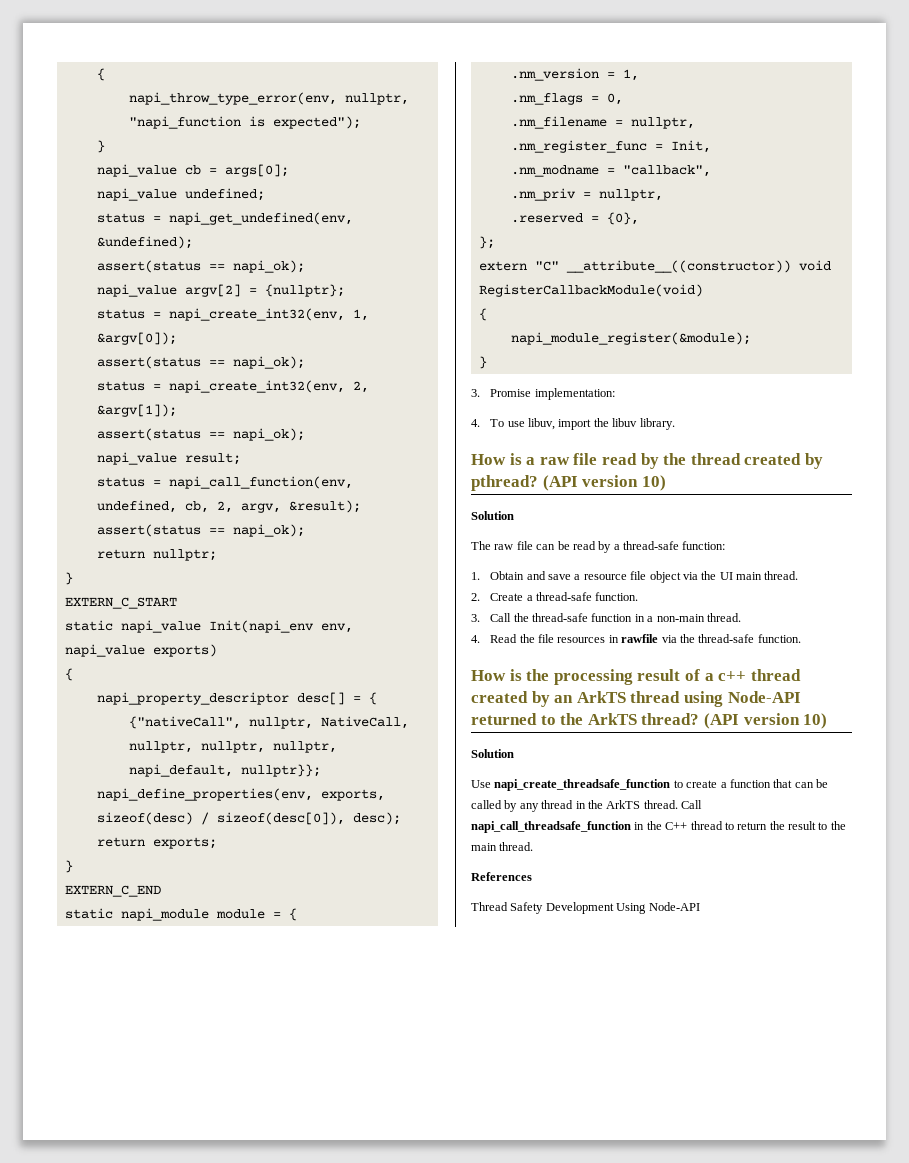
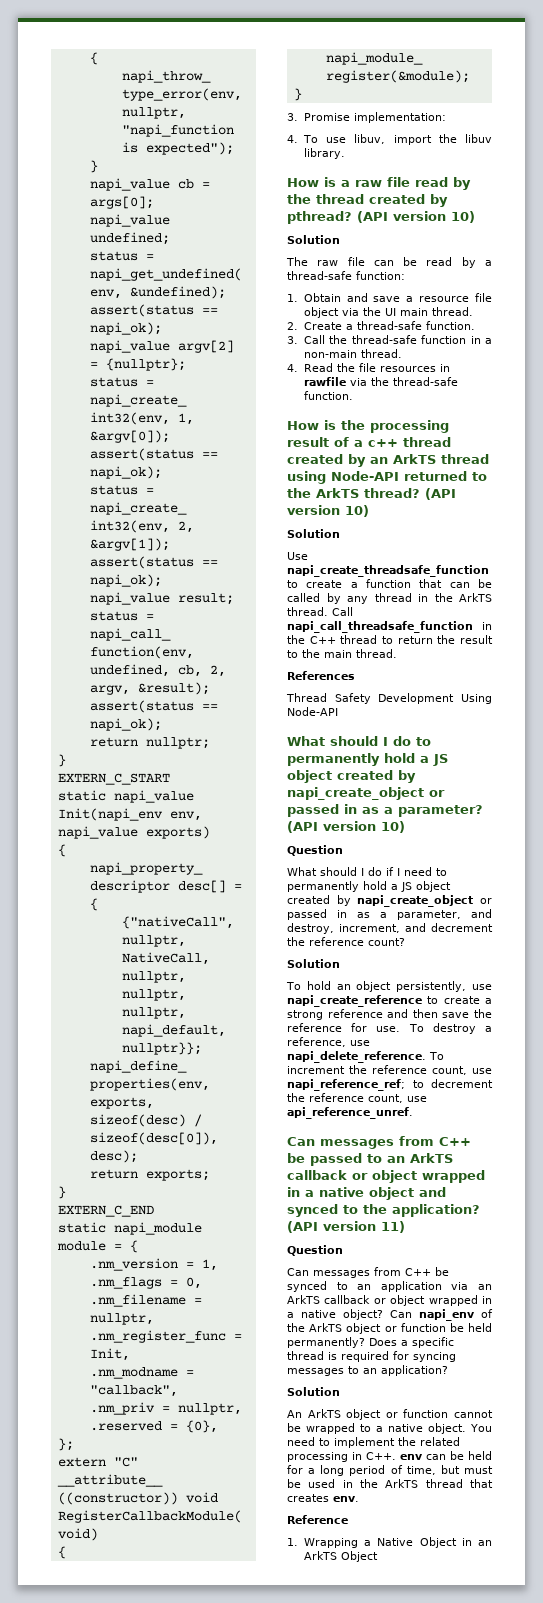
+ What should I do to permanently hold a JS object created by napi_create_object or passed in as a parameter? (API version 10)
+ Question
+ What should I do if I need to permanently hold a JS object created by napi_create_object or passed in as a parameter, and destroy, increment, and decrement the reference count?
+ Solution
+ To hold an object persistently, use napi_create_reference to create a strong reference and then save the reference for use. To destroy a reference, use napi_delete_reference. To increment the reference count, use napi_reference_ref; to decrement the reference count, use api_reference_unref.
+ Can messages from C++ be passed to an ArkTS callback or object wrapped in a native object and synced to the application? (API version 11)
+ Question
+ Can messages from C++ be synced to an application via an ArkTS callback or object wrapped in a native object? Can napi_env of the ArkTS object or function be held permanently? Does a specific thread is required for syncing messages to an application?
+ Solution
+ An ArkTS object or function cannot be wrapped to a native object. You need to implement the related processing in C++. env can be held for a long period of time, but must be used in the ArkTS thread that creates env.
+ Reference
+ 1. Wrapping a Native Object in an ArkTS Object

